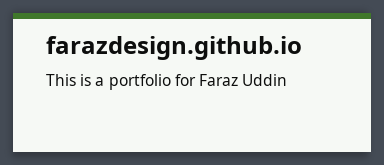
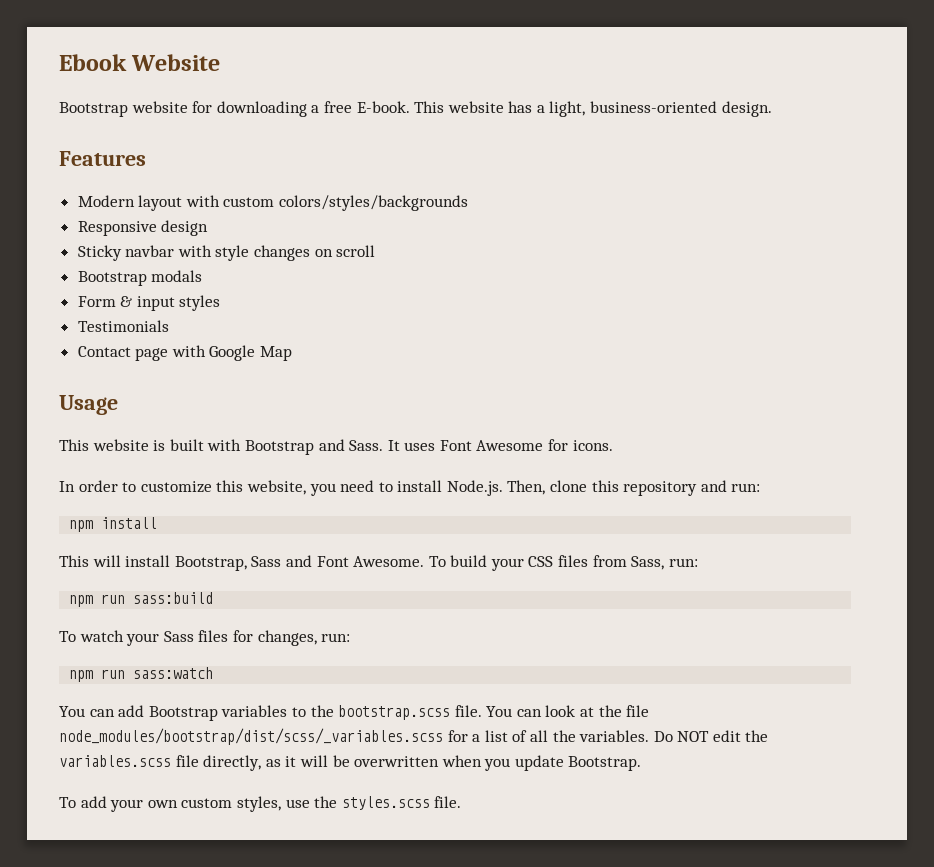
- farazdesign.github.io
- This is a portfolio for Faraz Uddin
+ Ebook Website
+ Bootstrap website for downloading a free E-book. This website has a light, business-oriented design.
+ Features
+ Modern layout with custom colors/styles/backgrounds
+ Responsive design
+ Sticky navbar with style changes on scroll
+ Bootstrap modals
+ Form & input styles
+ Testimonials
+ Contact page with Google Map
+ Usage
+ This website is built with Bootstrap and Sass. It uses Font Awesome for icons.
+ In order to customize this website, you need to install Node.js. Then, clone this repository and run:
+ npm install
+ This will install Bootstrap, Sass and Font Awesome. To build your CSS files from Sass, run:
+ npm run sass:build
+ To watch your Sass files for changes, run:
+ npm run sass:watch
+ You can add Bootstrap variables to the bootstrap.scss file. You can look at the file node_modules/bootstrap/dist/scss/_variables.scss for a list of all the variables. Do NOT edit the variables.scss file directly, as it will be overwritten when you update Bootstrap.
+ To add your own custom styles, use the styles.scss file.

